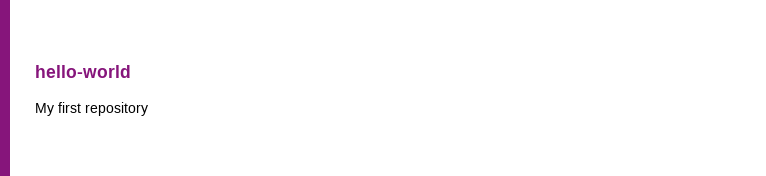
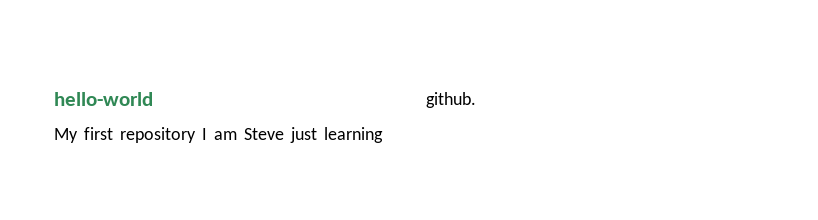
- My first repository
+ My first repository I am Steve just learning github.

